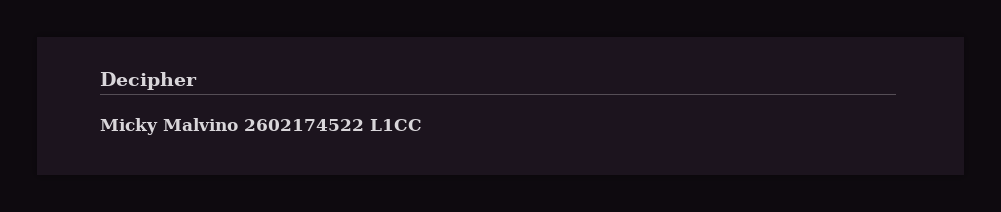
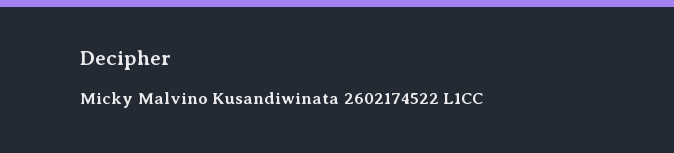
- Micky Malvino 2602174522 L1CC
+ Micky Malvino Kusandiwinata 2602174522 L1CC

